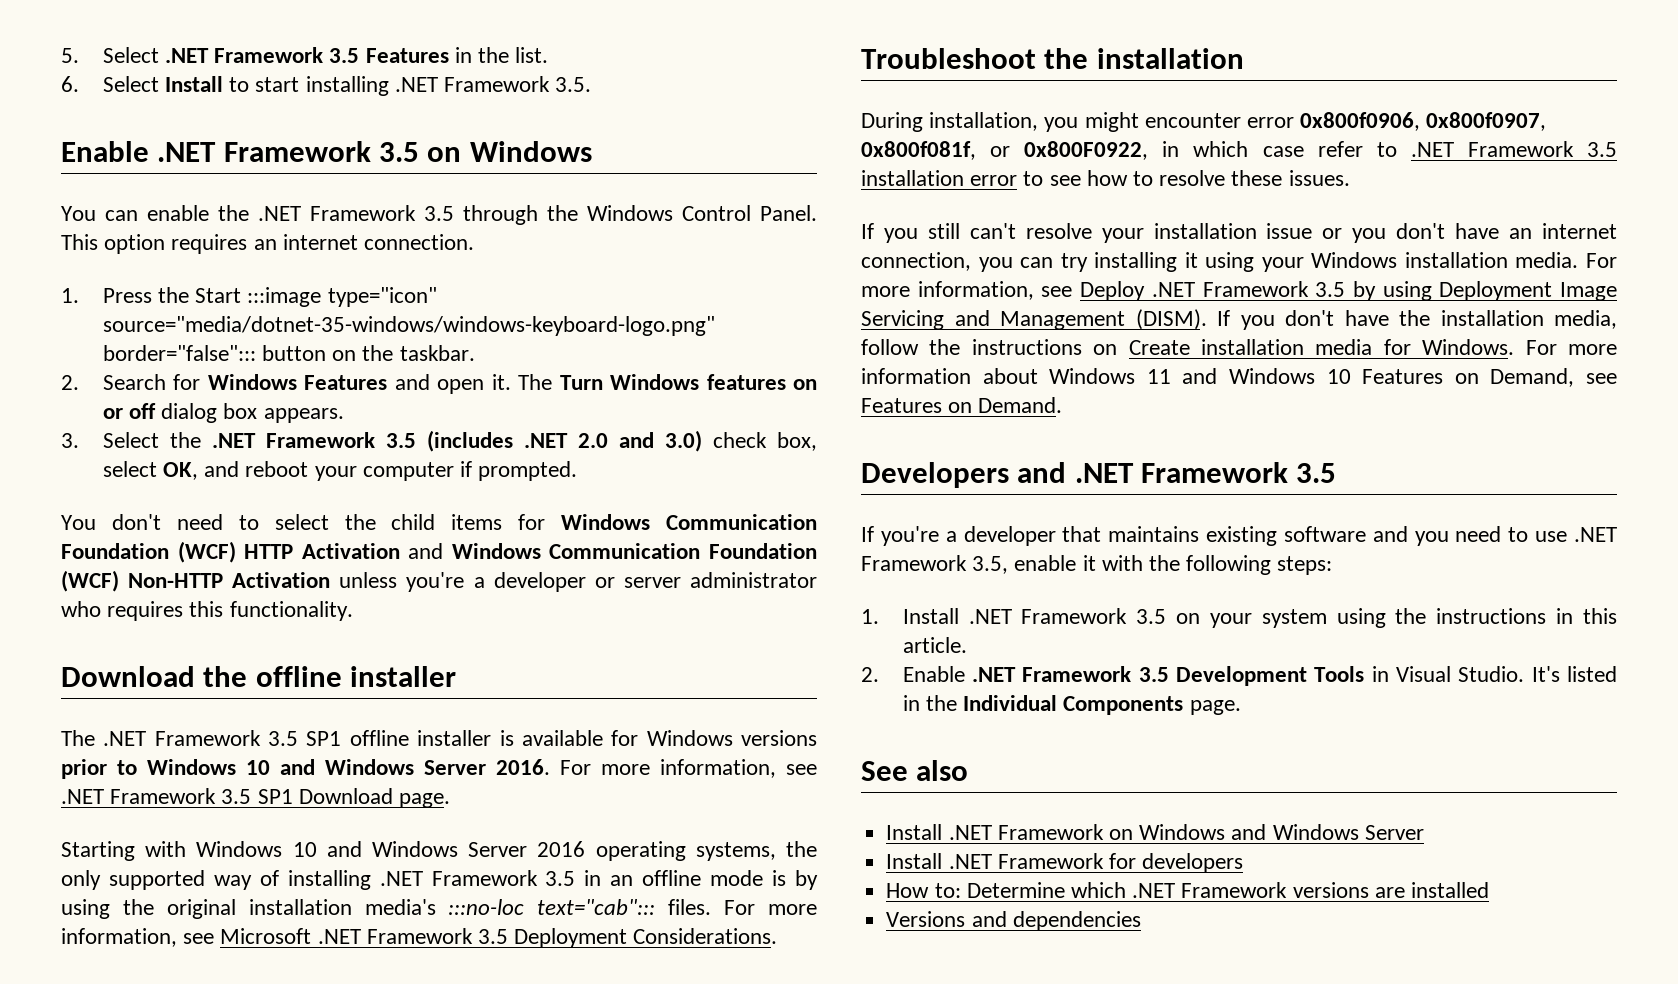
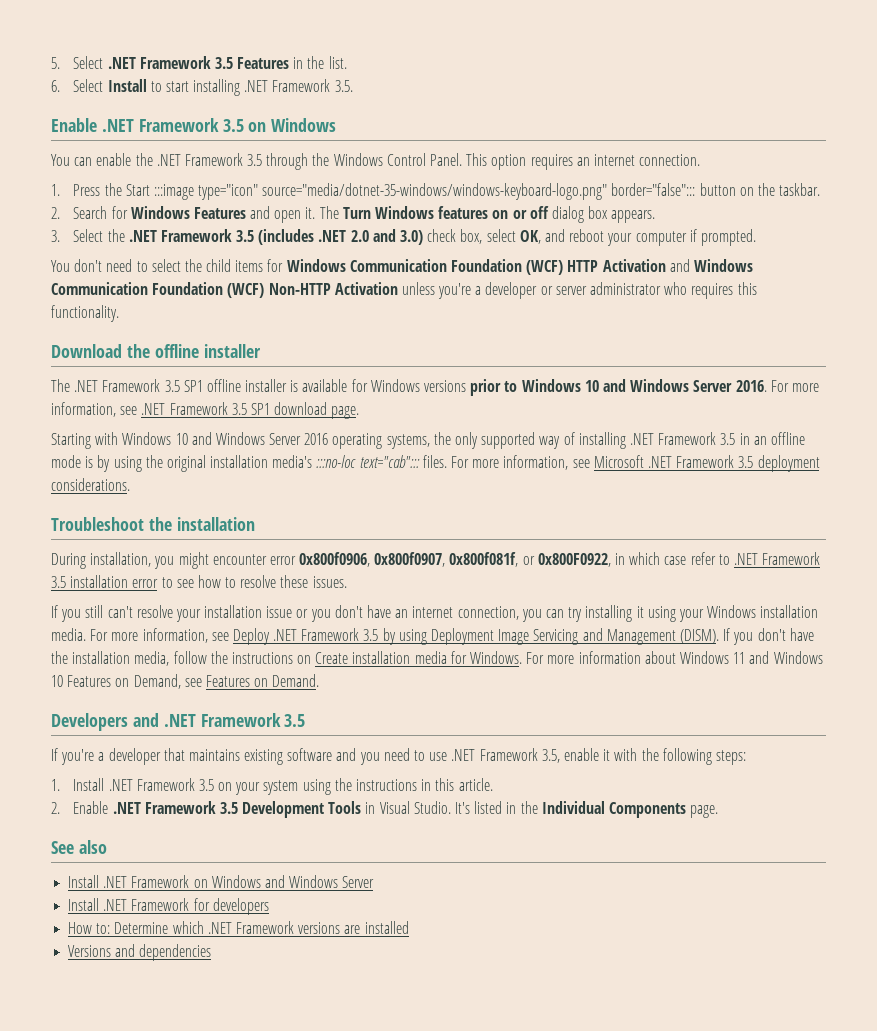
- For more information, see .NET Framework 3.5 SP1 Download page.
+ For more information, see .NET Framework 3.5 SP1 download page.
- For more information, see Microsoft .NET Framework 3.5 Deployment Considerations.
+ For more information, see Microsoft .NET Framework 3.5 deployment considerations.

